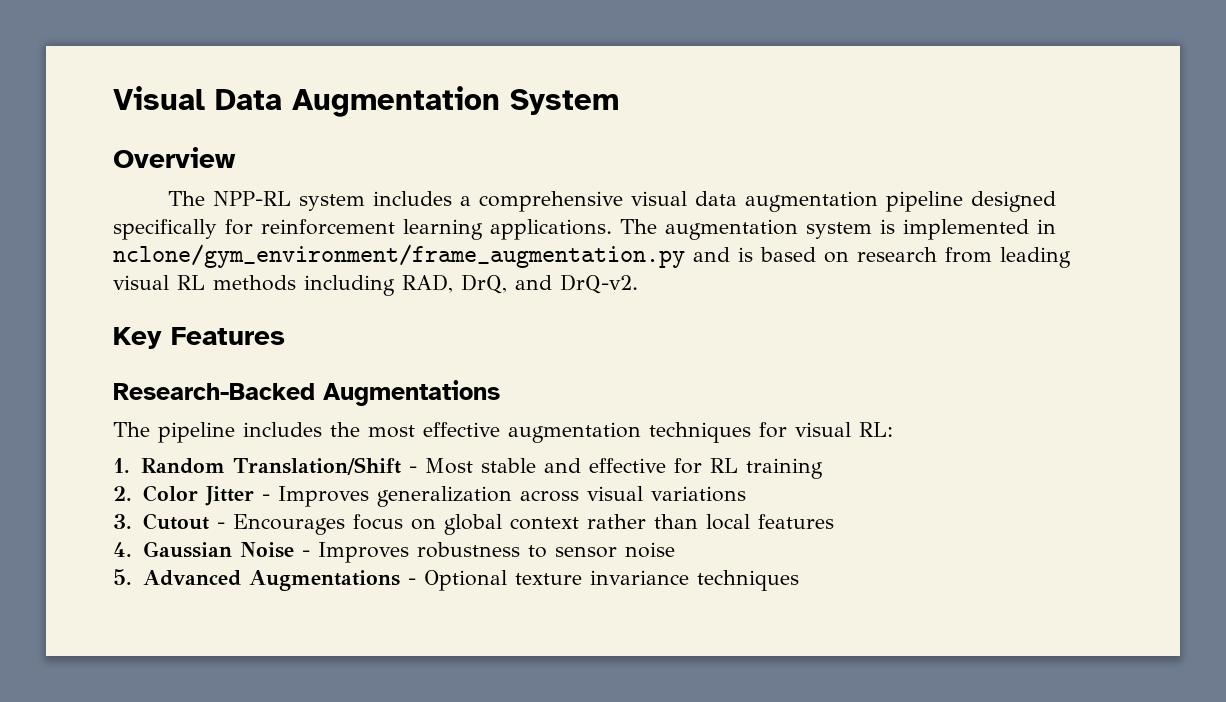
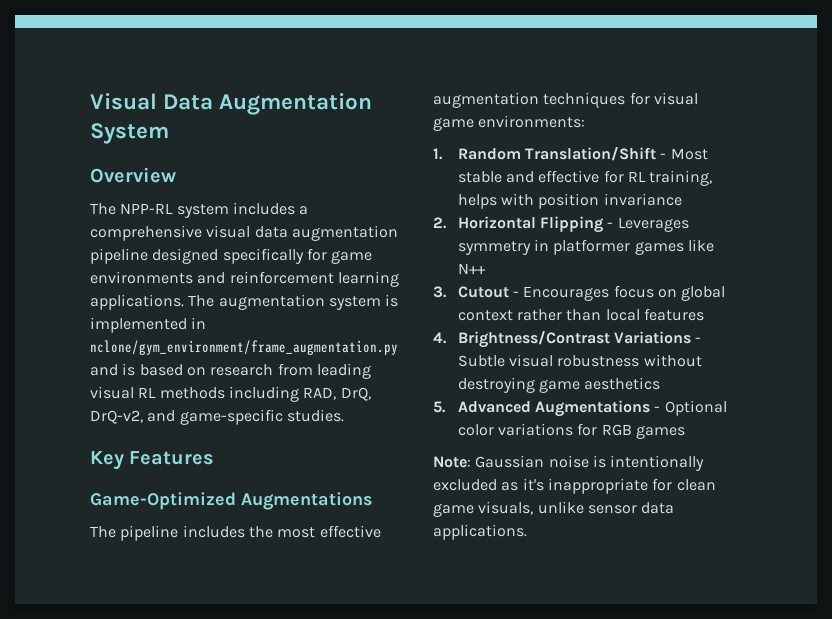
- The NPP-RL system includes a comprehensive visual data augmentation pipeline designed specifically for reinforcement learning applications.
+ The NPP-RL system includes a comprehensive visual data augmentation pipeline designed specifically for game environments and reinforcement learning applications.
- The augmentation system is implemented in nclone/gym_environment/frame_augmentation.py and is based on research from leading visual RL methods including RAD, DrQ, and DrQ-v2.
+ The augmentation system is implemented in nclone/gym_environment/frame_augmentation.py and is based on research from leading visual RL methods including RAD, DrQ, DrQ-v2, and game-specific studies.
- Research-Backed Augmentations
+ Game-Optimized Augmentations
- The pipeline includes the most effective augmentation techniques for visual RL:
+ The pipeline includes the most effective augmentation techniques for visual game environments:
- 1. Random Translation/Shift - Most stable and effective for RL training
- 2. Color Jitter - Improves generalization across visual variations
+ 1. Random Translation/Shift - Most stable and effective for RL training, helps with position invariance
+ 2. Horizontal Flipping - Leverages symmetry in platformer games like N++
- 4. Gaussian Noise - Improves robustness to sensor noise
+ 4. Brightness/Contrast Variations - Subtle visual robustness without destroying game aesthetics
- 5. Advanced Augmentations - Optional texture invariance techniques
+ 5. Advanced Augmentations - Optional color variations for RGB games
+ Note: Gaussian noise is intentionally excluded as it's inappropriate for clean game visuals, unlike sensor data applications.

